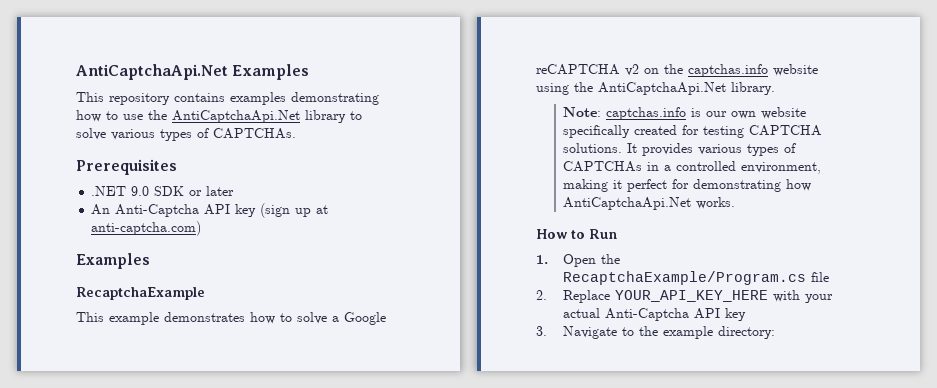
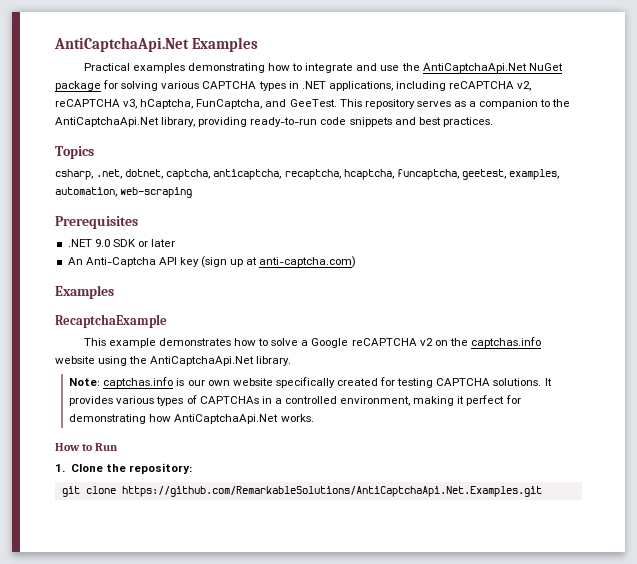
- This repository contains examples demonstrating how to use the AntiCaptchaApi.Net library to solve various types of CAPTCHAs.
+ Practical examples demonstrating how to integrate and use the AntiCaptchaApi.Net NuGet package for solving various CAPTCHA types in .NET applications, including reCAPTCHA v2, reCAPTCHA v3, hCaptcha, FunCaptcha, and GeeTest. This repository serves as a companion to the AntiCaptchaApi.Net library, providing ready-to-run code snippets and best practices.
+ Topics
+ csharp, .net, dotnet, captcha, anticaptcha, recaptcha, hcaptcha, funcaptcha, geetest, examples, automation, web-scraping
- 1. Open the RecaptchaExample/Program.cs file
- 2. Replace YOUR_API_KEY_HERE with your actual Anti-Captcha API key
- 3. Navigate to the example directory:
+ 1. Clone the repository:
+ git clone https://github.com/RemarkableSolutions/AntiCaptchaApi.Net.Examples.git

